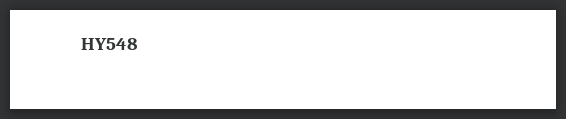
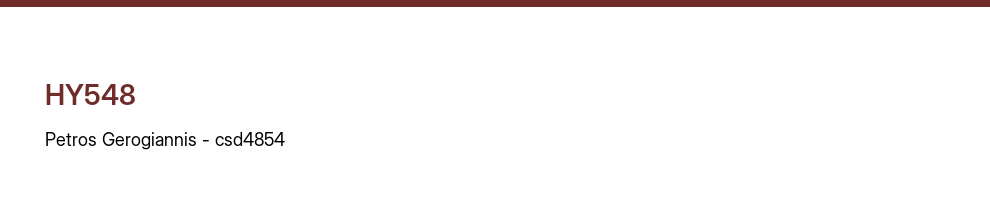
+ Petros Gerogiannis - csd4854

